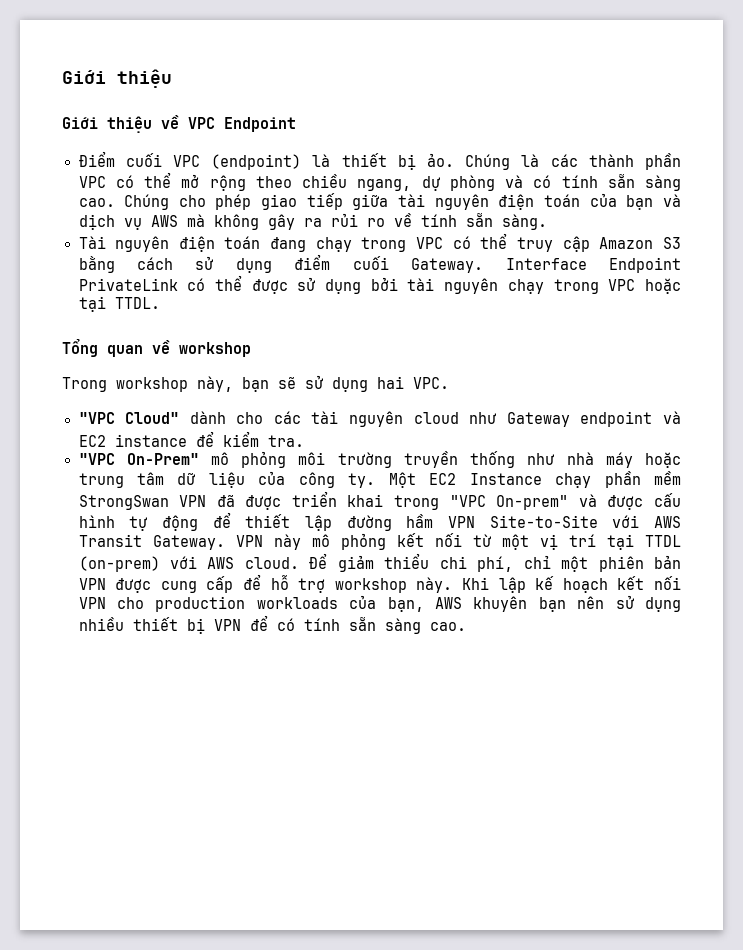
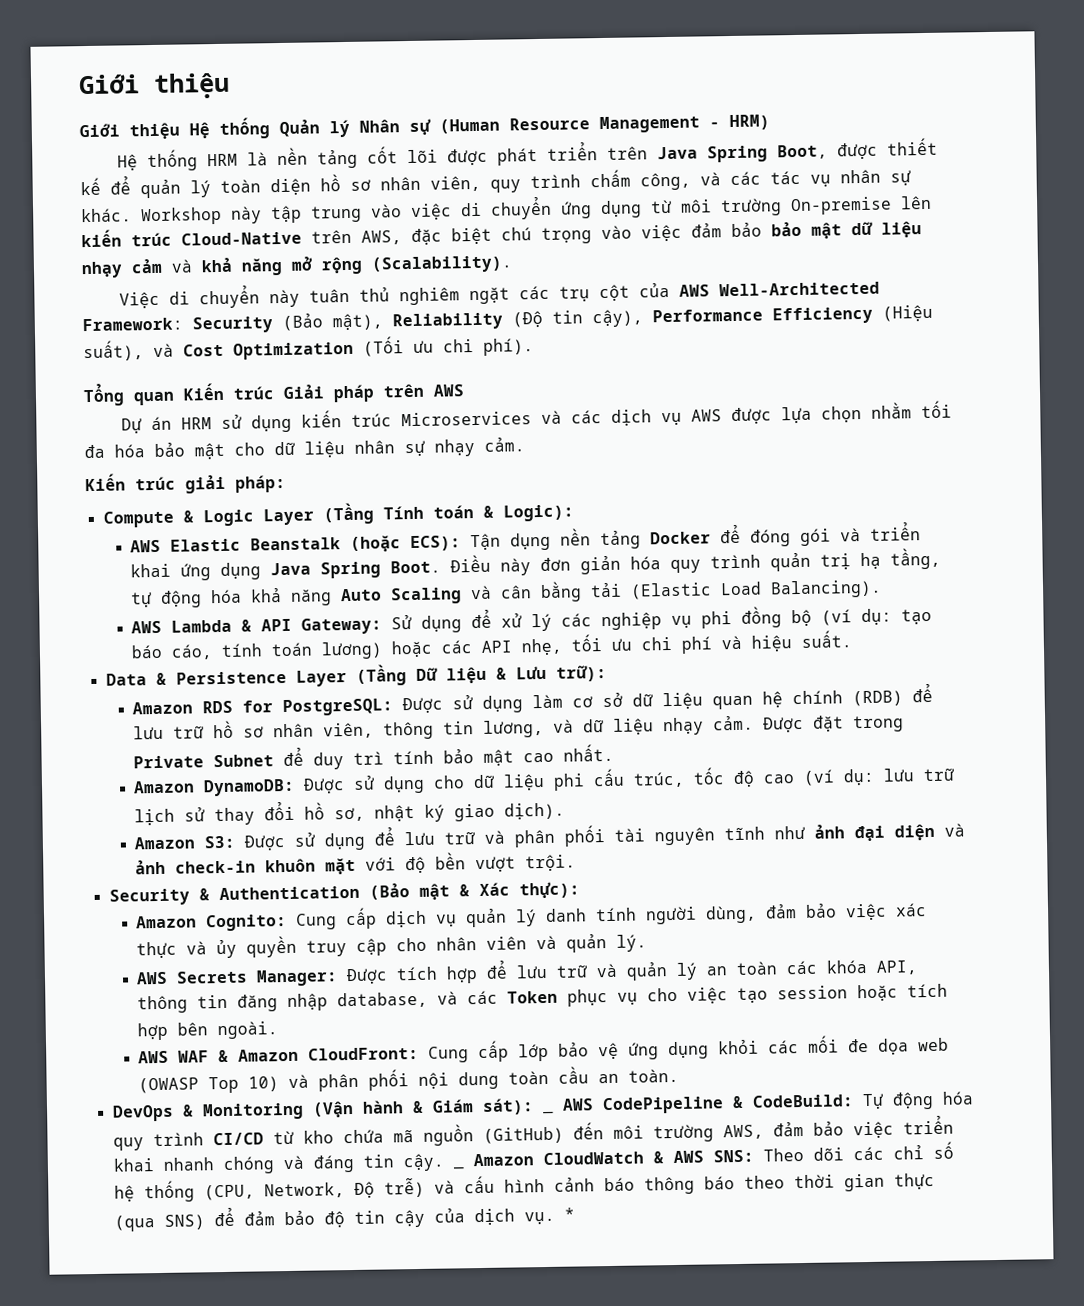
- Giới thiệu về VPC Endpoint
- Điểm cuối VPC (endpoint) là thiết bị ảo. Chúng là các thành phần VPC có thể mở rộng theo chiều ngang, dự phòng và có tính sẵn sàng cao. Chúng cho phép giao tiếp giữa tài nguyên điện toán của bạn và dịch vụ AWS mà không gây ra rủi ro về tính sẵn sàng.
- Tài nguyên điện toán đang chạy trong VPC có thể truy cập Amazon S3 bằng cách sử dụng điểm cuối Gateway. Interface Endpoint PrivateLink có thể được sử dụng bởi tài nguyên chạy trong VPC hoặc tại TTDL.
- Tổng quan về workshop
- Trong workshop này, bạn sẽ sử dụng hai VPC.
- "VPC Cloud" dành cho các tài nguyên cloud như Gateway endpoint và EC2 instance để kiểm tra.
- "VPC On-Prem" mô phỏng môi trường truyền thống như nhà máy hoặc trung tâm dữ liệu của công ty. Một EC2 Instance chạy phần mềm StrongSwan VPN đã được triển khai trong "VPC On-prem" và được cấu hình tự động để thiết lập đường hầm VPN Site-to-Site với AWS Transit Gateway. VPN này mô phỏng kết nối từ một vị trí tại TTDL (on-prem) với AWS cloud. Để giảm thiểu chi phí, chỉ một phiên bản VPN được cung cấp để hỗ trợ workshop này. Khi lập kế hoạch kết nối VPN cho production workloads của bạn, AWS khuyên bạn nên sử dụng nhiều thiết bị VPN để có tính sẵn sàng cao.
+ Giới thiệu Hệ thống Quản lý Nhân sự (Human Resource Management - HRM)
+ Hệ thống HRM là nền tảng cốt lõi được phát triển trên Java Spring Boot, được thiết kế để quản lý toàn diện hồ sơ nhân viên, quy trình chấm công, và các tác vụ nhân sự khác. Workshop này tập trung vào việc di chuyển ứng dụng từ môi trường On-premise lên kiến trúc Cloud-Native trên AWS, đặc biệt chú trọng vào việc đảm bảo bảo mật dữ liệu nhạy cảm và khả năng mở rộng (Scalability).
+ Việc di chuyển này tuân thủ nghiêm ngặt các trụ cột của AWS Well-Architected Framework: Security (Bảo mật), Reliability (Độ tin cậy), Performance Efficiency (Hiệu suất), và Cost Optimization (Tối ưu chi phí).
+ Tổng quan Kiến trúc Giải pháp trên AWS
+ Dự án HRM sử dụng kiến trúc Microservices và các dịch vụ AWS được lựa chọn nhằm tối đa hóa bảo mật cho dữ liệu nhân sự nhạy cảm.
+ Kiến trúc giải pháp:
+ Compute & Logic Layer (Tầng Tính toán & Logic):
+ AWS Elastic Beanstalk (hoặc ECS): Tận dụng nền tảng Docker để đóng gói và triển khai ứng dụng Java Spring Boot. Điều này đơn giản hóa quy trình quản trị hạ tầng, tự động hóa khả năng Auto Scaling và cân bằng tải (Elastic Load Balancing).
+ AWS Lambda & API Gateway: Sử dụng để xử lý các nghiệp vụ phi đồng bộ (ví dụ: tạo báo cáo, tính toán lương) hoặc các API nhẹ, tối ưu chi phí và hiệu suất.
+ Data & Persistence Layer (Tầng Dữ liệu & Lưu trữ):
+ Amazon RDS for PostgreSQL: Được sử dụng làm cơ sở dữ liệu quan hệ chính (RDB) để lưu trữ hồ sơ nhân viên, thông tin lương, và dữ liệu nhạy cảm. Được đặt trong Private Subnet để duy trì tính bảo mật cao nhất.
+ Amazon DynamoDB: Được sử dụng cho dữ liệu phi cấu trúc, tốc độ cao (ví dụ: lưu trữ lịch sử thay đổi hồ sơ, nhật ký giao dịch).
+ Amazon S3: Được sử dụng để lưu trữ và phân phối tài nguyên tĩnh như ảnh đại diện và ảnh check-in khuôn mặt với độ bền vượt trội.
+ Security & Authentication (Bảo mật & Xác thực):
+ Amazon Cognito: Cung cấp dịch vụ quản lý danh tính người dùng, đảm bảo việc xác thực và ủy quyền truy cập cho nhân viên và quản lý.
+ AWS Secrets Manager: Được tích hợp để lưu trữ và quản lý an toàn các khóa API, thông tin đăng nhập database, và các Token phục vụ cho việc tạo session hoặc tích hợp bên ngoài.
+ AWS WAF & Amazon CloudFront: Cung cấp lớp bảo vệ ứng dụng khỏi các mối đe dọa web (OWASP Top 10) và phân phối nội dung toàn cầu an toàn.
+ DevOps & Monitoring (Vận hành & Giám sát): _ AWS CodePipeline & CodeBuild: Tự động hóa quy trình CI/CD từ kho chứa mã nguồn (GitHub) đến môi trường AWS, đảm bảo việc triển khai nhanh chóng và đáng tin cậy. _ Amazon CloudWatch & AWS SNS: Theo dõi các chỉ số hệ thống (CPU, Network, Độ trễ) và cấu hình cảnh báo thông báo theo thời gian thực (qua SNS) để đảm bảo độ tin cậy của dịch vụ. *

